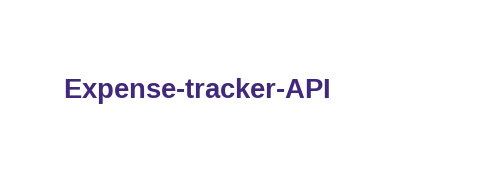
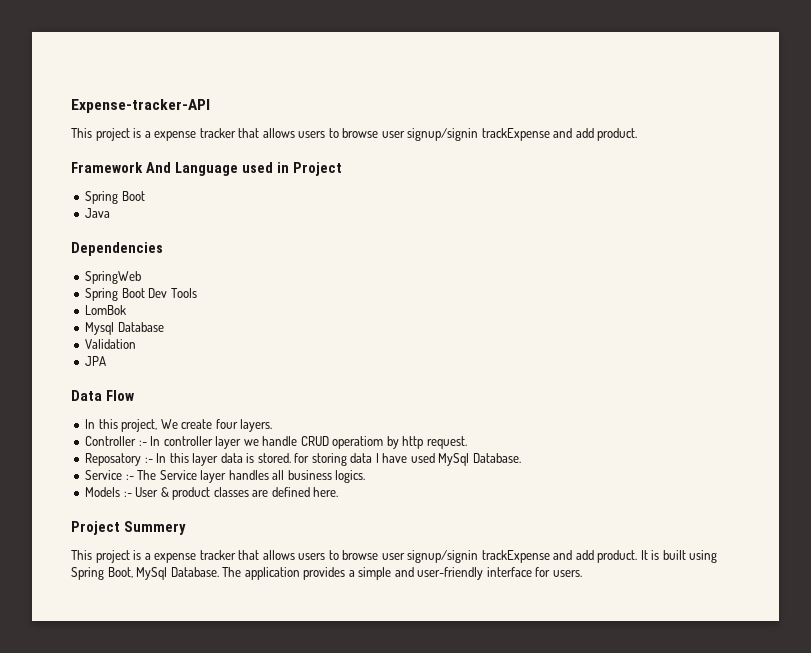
  Expense-tracker-API
+ This project is a expense tracker that allows users to browse user signup/signin trackExpense and add product.
+ Framework And Language used in Project
+ Spring Boot
+ Java
+ Dependencies
+ SpringWeb
+ Spring Boot Dev Tools
+ LomBok
+ Mysql Database
+ Validation
+ JPA
+ Data Flow
+ In this project, We create four layers.
+ Controller :- In controller layer we handle CRUD operatiom by http request.
+ Reposatory :- In this layer data is stored. for storing data I have used MySql Database.
+ Service :- The Service layer handles all business logics.
+ Models :- User & product classes are defined here.
+ Project Summery
+ This project is a expense tracker that allows users to browse user signup/signin trackExpense and add product. It is built using Spring Boot, MySql Database. The application provides a simple and user-friendly interface for users.

